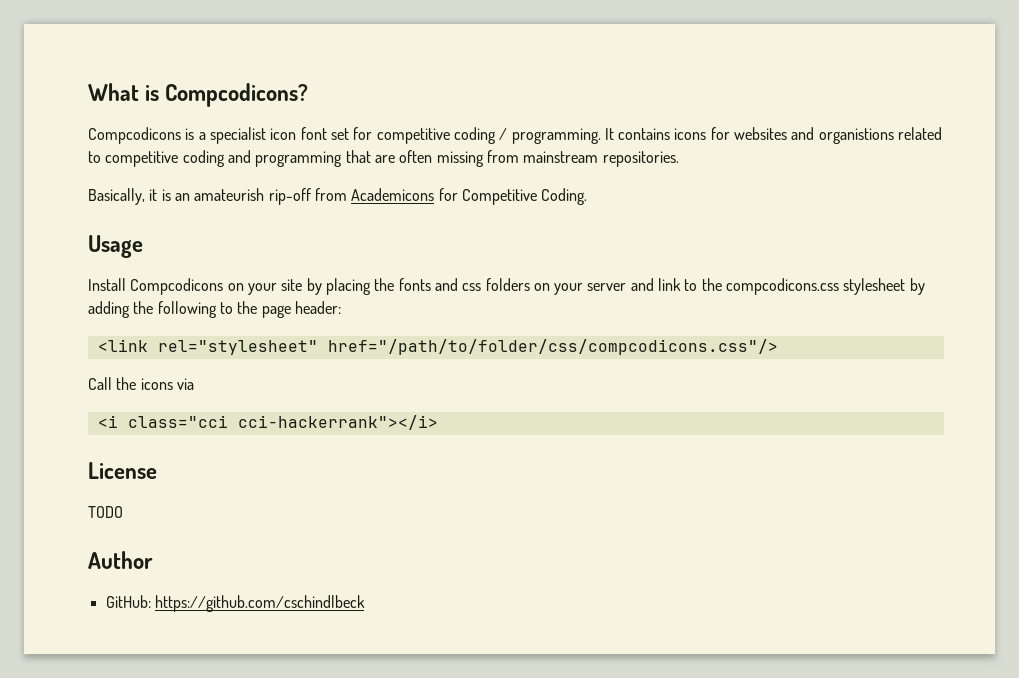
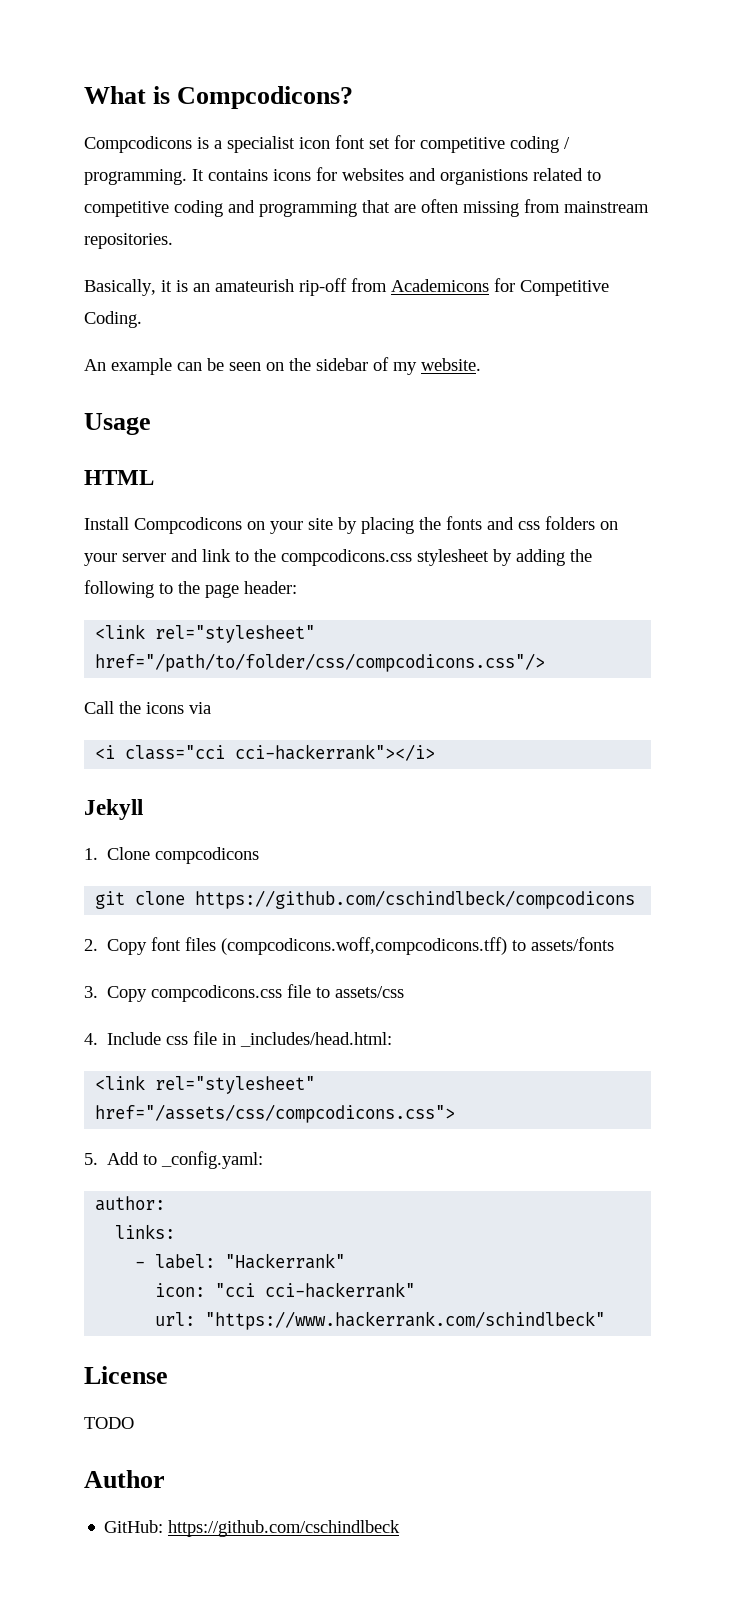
+ An example can be seen on the sidebar of my website.
+ HTML
+ Jekyll
+ 1. Clone compcodicons
+ git clone https://github.com/cschindlbeck/compcodicons
+ 2. Copy font files (compcodicons.woff,compcodicons.tff) to assets/fonts
+ 3. Copy compcodicons.css file to assets/css
+ 4. Include css file in _includes/head.html:
+ <link rel="stylesheet" href="/assets/css/compcodicons.css">
+ 5. Add to _config.yaml:
+ author:
+ links:
+ - label: "Hackerrank"
+ icon: "cci cci-hackerrank"
+ url: "https://www.hackerrank.com/schindlbeck"

